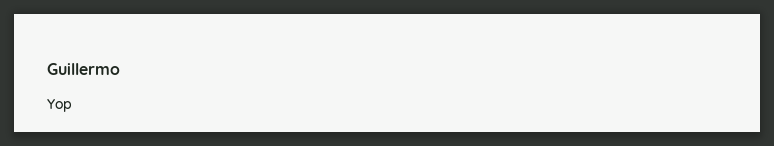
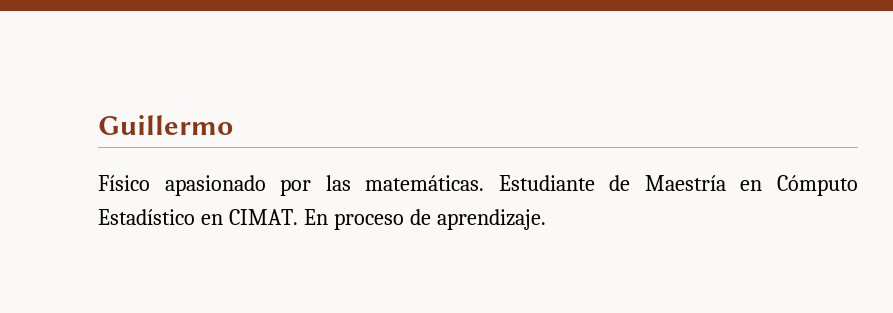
- Yop
+ Físico apasionado por las matemáticas. Estudiante de Maestría en Cómputo Estadístico en CIMAT. En proceso de aprendizaje.

